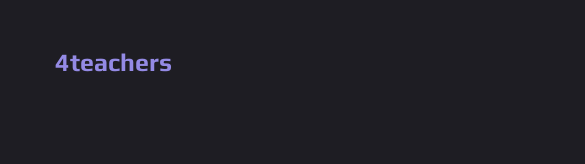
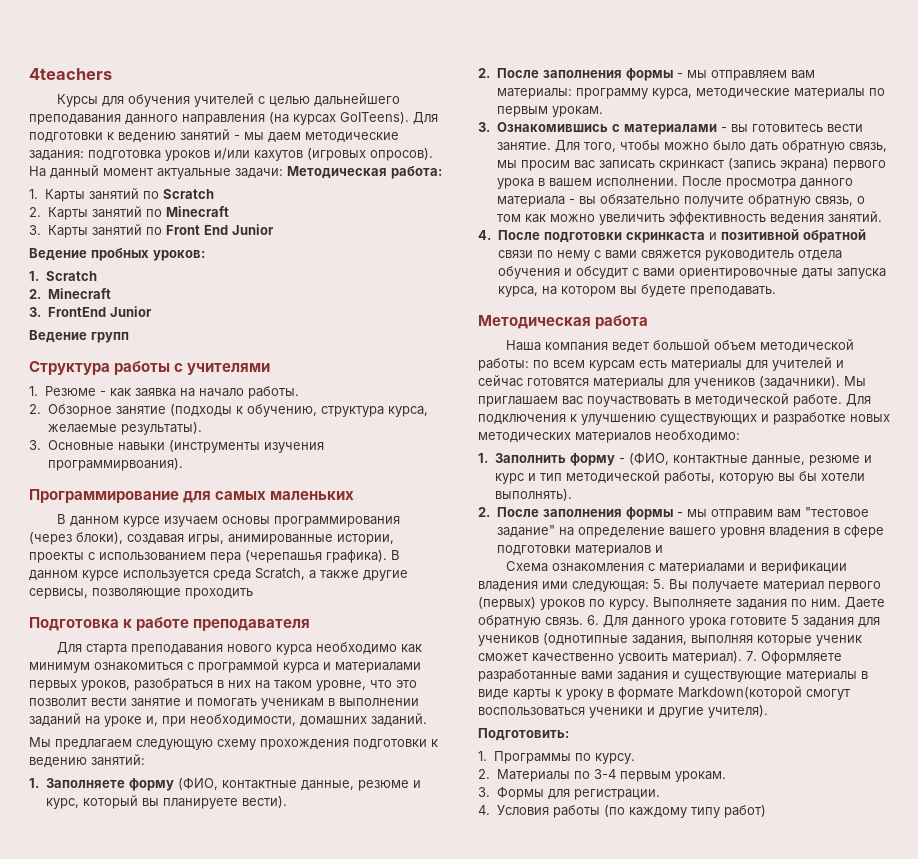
+ Курсы для обучения учителей с целью дальнейшего преподавания данного направления (на курсах GoITeens). Для подготовки к ведению занятий - мы даем методические задания: подготовка уроков и/или кахутов (игровых опросов). На данный момент актуальные задачи: Методическая работа:
+ 1. Карты занятий по Scratch
+ 2. Карты занятий по Minecraft
+ 3. Карты занятий по Front End Junior
+ Ведение пробных уроков:
+ 1. Scratch
+ 2. Minecraft
+ 3. FrontEnd Junior
+ Ведение групп
+ Структура работы с учителями
+ 1. Резюме - как заявка на начало работы.
+ 2. Обзорное занятие (подходы к обучению, структура курса, желаемые результаты).
+ 3. Основные навыки (инструменты изучения программирвоания).
+ Программирование для самых маленьких
+ В данном курсе изучаем основы программирования (через блоки), создавая игры, анимированные истории, проекты с использованием пера (черепашья графика). В данном курсе используется среда Scratch, а также другие сервисы, позволяющие проходить
+ Подготовка к работе преподавателя
+ Для старта преподавания нового курса необходимо как минимум ознакомиться с программой курса и материалами первых уроков, разобраться в них на таком уровне, что это позволит вести занятие и помогать ученикам в выполнении заданий на уроке и, при необходимости, домашних заданий.
+ Мы предлагаем следующую схему прохождения подготовки к ведению занятий:
+ 1. Заполняете форму (ФИО, контактные данные, резюме и курс, который вы планируете вести).
+ 2. После заполнения формы - мы отправляем вам материалы: программу курса, методические материалы по первым урокам.
+ 3. Ознакомившись с материалами - вы готовитесь вести занятие. Для того, чтобы можно было дать обратную связь, мы просим вас записать скринкаст (запись экрана) первого урока в вашем исполнении. После просмотра данного материала - вы обязательно получите обратную связь, о том как можно увеличить эффективность ведения занятий.
+ 4. После подготовки скринкаста и позитивной обратной связи по нему с вами свяжется руководитель отдела обучения и обсудит с вами ориентировочные даты запуска курса, на котором вы будете преподавать.
+ Методическая работа
+ Наша компания ведет большой объем методической работы: по всем курсам есть материалы для учителей и сейчас готовятся материалы для учеников (задачники). Мы приглашаем вас поучаствовать в методической работе. Для подключения к улучшению существующих и разработке новых методических материалов необходимо:
+ 1. Заполнить форму - (ФИО, контактные данные, резюме и курс и тип методической работы, которую вы бы хотели выполнять).
+ 2. После заполнения формы - мы отправим вам "тестовое задание" на определение вашего уровня владения в сфере подготовки материалов и
+ Схема ознакомления с материалами и верификации владения ими следующая: 5. Вы получаете материал первого (первых) уроков по курсу. Выполняете задания по ним. Даете обратную связь. 6. Для данного урока готовите 5 задания для учеников (однотипные задания, выполняя которые ученик сможет качественно усвоить материал). 7. Оформляете разработанные вами задания и существующие материалы в виде карты к уроку в формате Markdown(которой смогут воспользоваться ученики и другие учителя).
+ Подготовить:
+ 1. Программы по курсу.
+ 2. Материалы по 3-4 первым урокам.
+ 3. Формы для регистрации.
+ 4. Условия работы (по каждому типу работ)

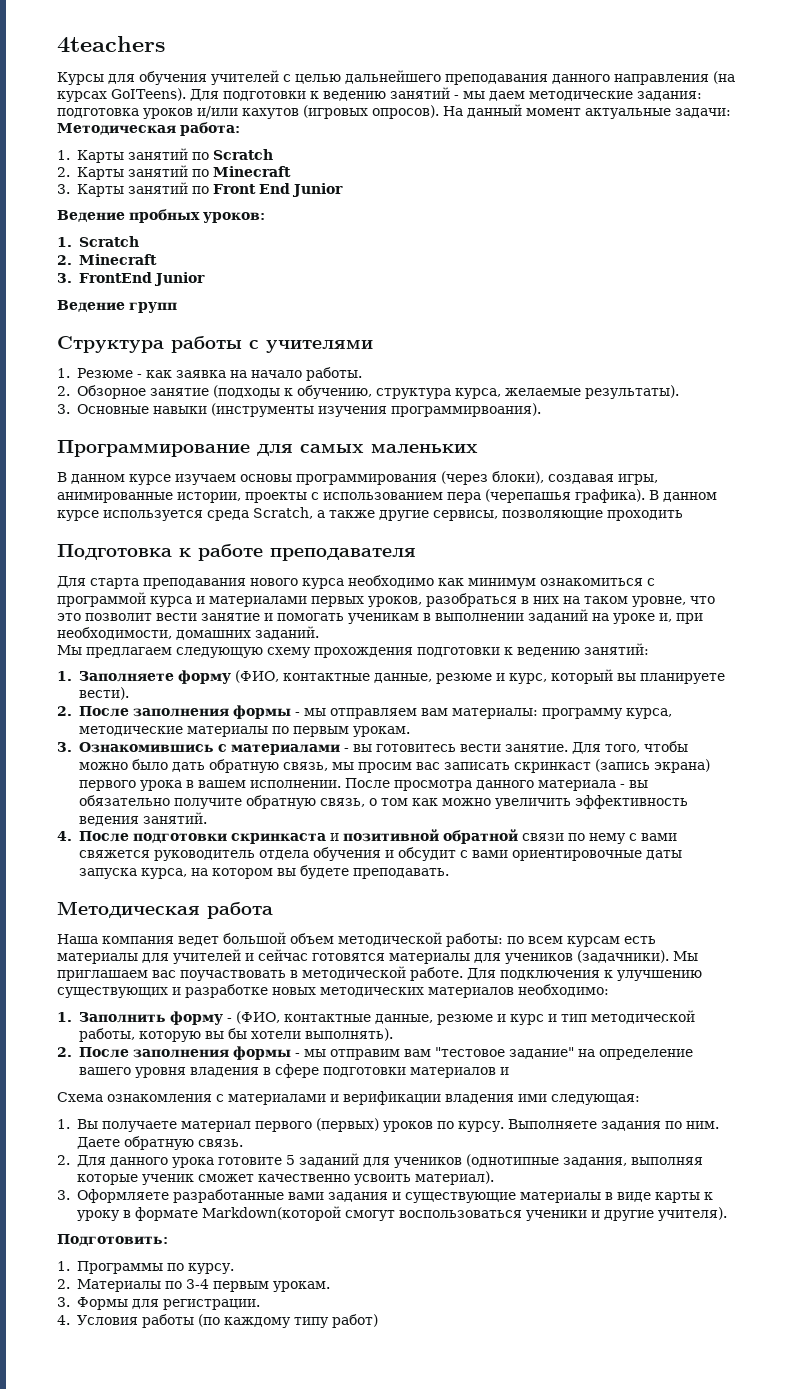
- Схема ознакомления с материалами и верификации владения ими следующая: 5. Вы получаете материал первого (первых) уроков по курсу.
+ Схема ознакомления с материалами и верификации владения ими следующая:
+ 1. Вы получаете материал первого (первых) уроков по курсу.
- Даете обратную связь. 6. Для данного урока готовите 5 задания для учеников (однотипные задания, выполняя которые ученик сможет качественно усвоить материал). 7. Оформляете разработанные вами задания и существующие материалы в виде карты к уроку в формате Markdown(которой смогут воспользоваться ученики и другие учителя).
+ Даете обратную связь.
+ 2. Для данного урока готовите 5 заданий для учеников (однотипные задания, выполняя которые ученик сможет качественно усвоить материал).
+ 3. Оформляете разработанные вами задания и существующие материалы в виде карты к уроку в формате Markdown(которой смогут воспользоваться ученики и другие учителя).

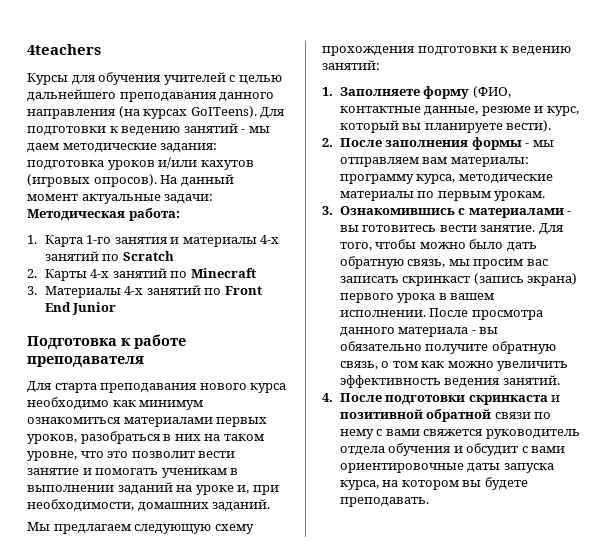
- 1. Карты занятий по Scratch
+ 1. Карта 1-го занятия и материалы 4-х занятий по Scratch
- 2. Карты занятий по Minecraft
+ 2. Карты 4-х занятий по Minecraft
- 3. Карты занятий по Front End Junior
+ 3. Материалы 4-х занятий по Front End Junior
- Ведение пробных уроков:
- 1. Scratch
- 2. Minecraft
- 3. FrontEnd Junior
- Ведение групп
- Структура работы с учителями
- 1. Резюме - как заявка на начало работы.
- 2. Обзорное занятие (подходы к обучению, структура курса, желаемые результаты).
- 3. Основные навыки (инструменты изучения программирвоания).
- Программирование для самых маленьких
- В данном курсе изучаем основы программирования (через блоки), создавая игры, анимированные истории, проекты с использованием пера (черепашья графика). В данном курсе используется среда Scratch, а также другие сервисы, позволяющие проходить
- Для старта преподавания нового курса необходимо как минимум ознакомиться с программой курса и материалами первых уроков, разобраться в них на таком уровне, что это позволит вести занятие и помогать ученикам в выполнении заданий на уроке и, при необходимости, домашних заданий.
+ Для старта преподавания нового курса необходимо как минимум ознакомиться материалами первых уроков, разобраться в них на таком уровне, что это позволит вести занятие и помогать ученикам в выполнении заданий на уроке и, при необходимости, домашних заданий.
- Методическая работа
- Наша компания ведет большой объем методической работы: по всем курсам есть материалы для учителей и сейчас готовятся материалы для учеников (задачники). Мы приглашаем вас поучаствовать в методической работе. Для подключения к улучшению существующих и разработке новых методических материалов необходимо:
- 1. Заполнить форму - (ФИО, контактные данные, резюме и курс и тип методической работы, которую вы бы хотели выполнять).
- 2. После заполнения формы - мы отправим вам "тестовое задание" на определение вашего уровня владения в сфере подготовки материалов и
- Схема ознакомления с материалами и верификации владения ими следующая:
- 1. Вы получаете материал первого (первых) уроков по курсу. Выполняете задания по ним. Даете обратную связь.
- 2. Для данного урока готовите 5 заданий для учеников (однотипные задания, выполняя которые ученик сможет качественно усвоить материал).
- 3. Оформляете разработанные вами задания и существующие материалы в виде карты к уроку в формате Markdown(которой смогут воспользоваться ученики и другие учителя).
- Подготовить:
- 1. Программы по курсу.
- 2. Материалы по 3-4 первым урокам.
- 3. Формы для регистрации.
- 4. Условия работы (по каждому типу работ)

